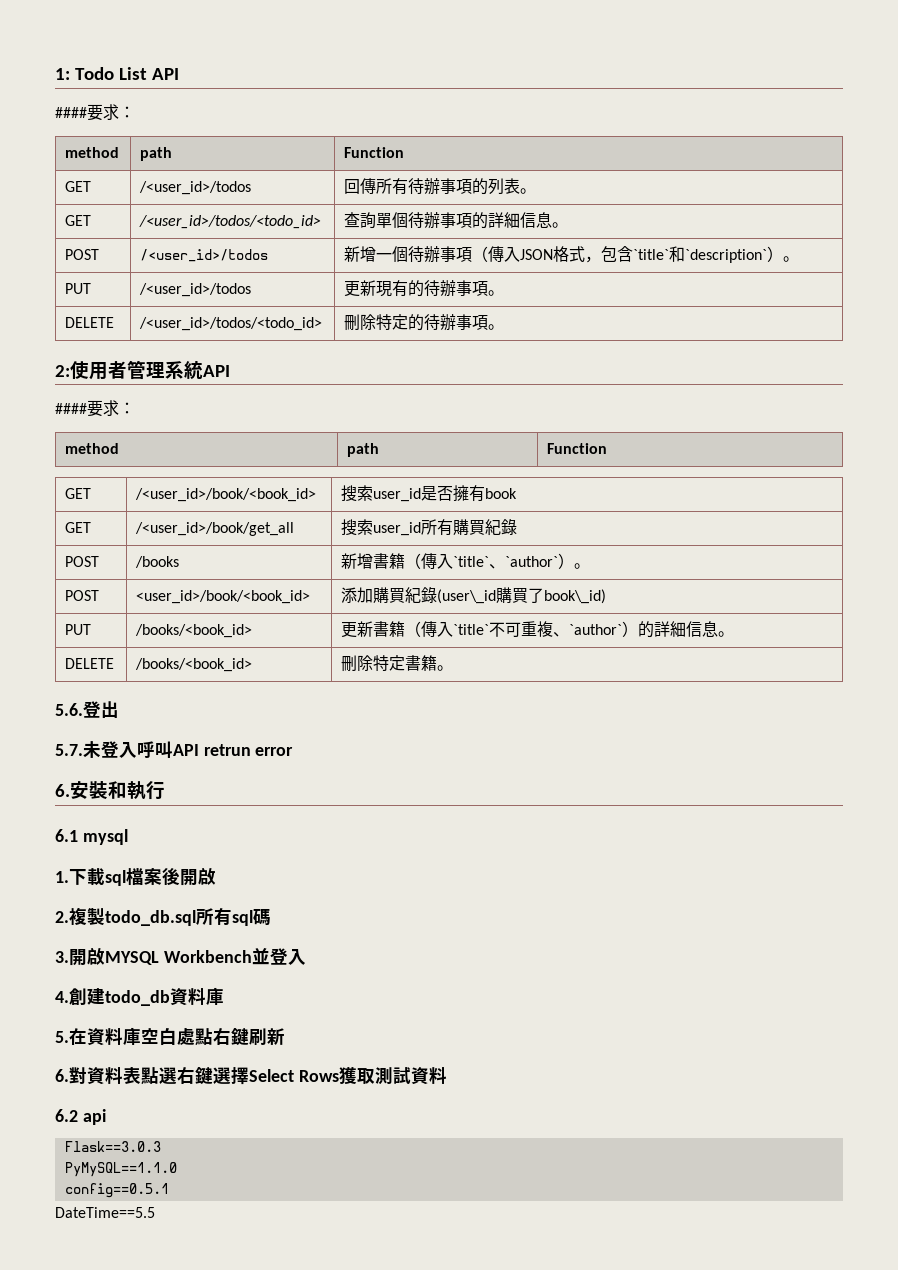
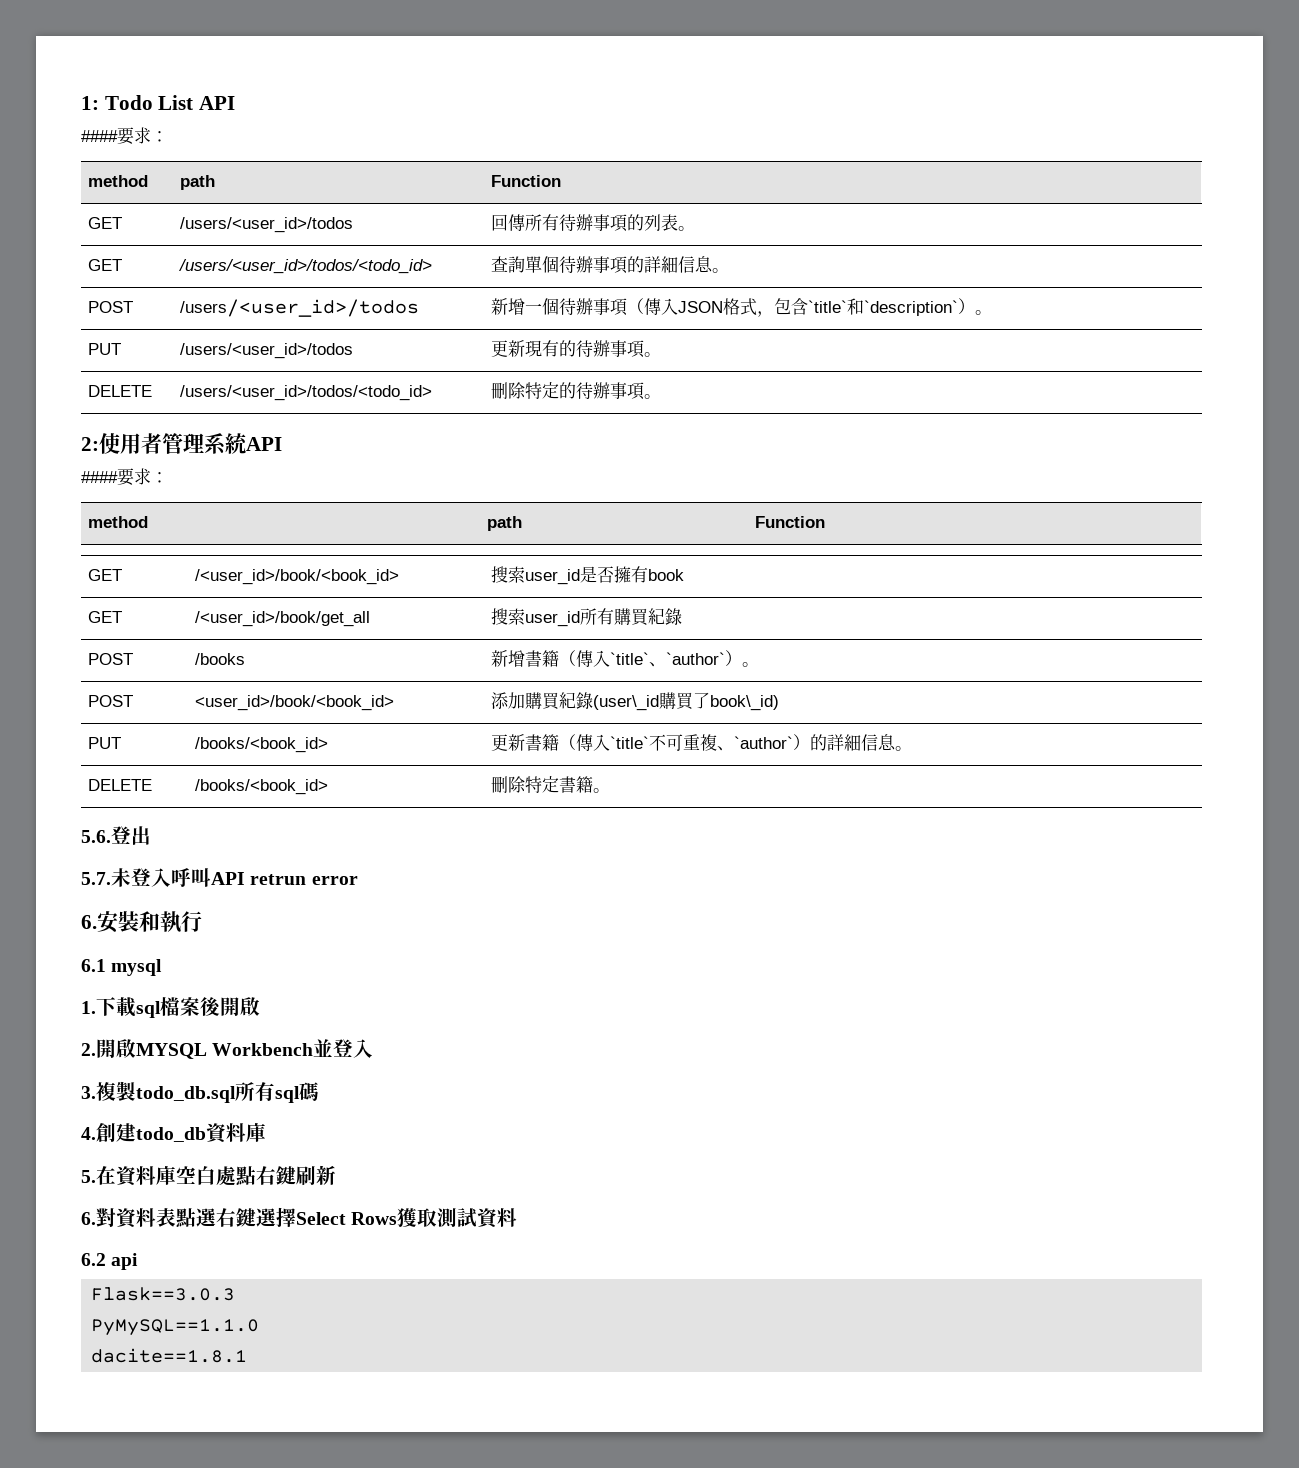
- GET | /<user_id>/todos | 回傳所有待辦事項的列表。
+ GET | /users/<user_id>/todos | 回傳所有待辦事項的列表。
- GET | /<user_id>/todos/<todo_id> | 查詢單個待辦事項的詳細信息。
+ GET | /users/<user_id>/todos/<todo_id> | 查詢單個待辦事項的詳細信息。
- POST | /<user_id>/todos | 新增一個待辦事項（傳入JSON格式，包含`title`和`description`）。
+ POST | /users/<user_id>/todos | 新增一個待辦事項（傳入JSON格式，包含`title`和`description`）。
- PUT | /<user_id>/todos | 更新現有的待辦事項。
+ PUT | /users/<user_id>/todos | 更新現有的待辦事項。
- DELETE | /<user_id>/todos/<todo_id> | 刪除特定的待辦事項。
+ DELETE | /users/<user_id>/todos/<todo_id> | 刪除特定的待辦事項。
- 2.複製todo_db.sql所有sql碼
+ 2.開啟MYSQL Workbench並登入
+ 3.複製todo_db.sql所有sql碼
- 3.開啟MYSQL Workbench並登入
- config==0.5.1
- DateTime==5.5
+ dacite==1.8.1

